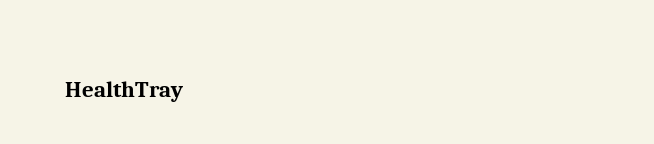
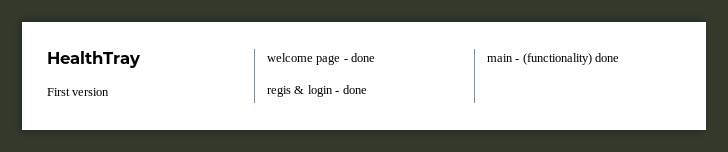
+ First version
+ welcome page - done
+ regis & login - done
+ main - (functionality) done

